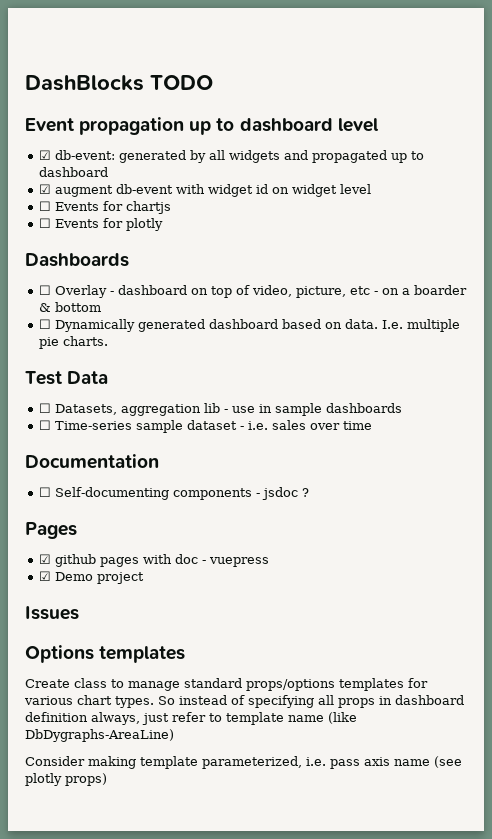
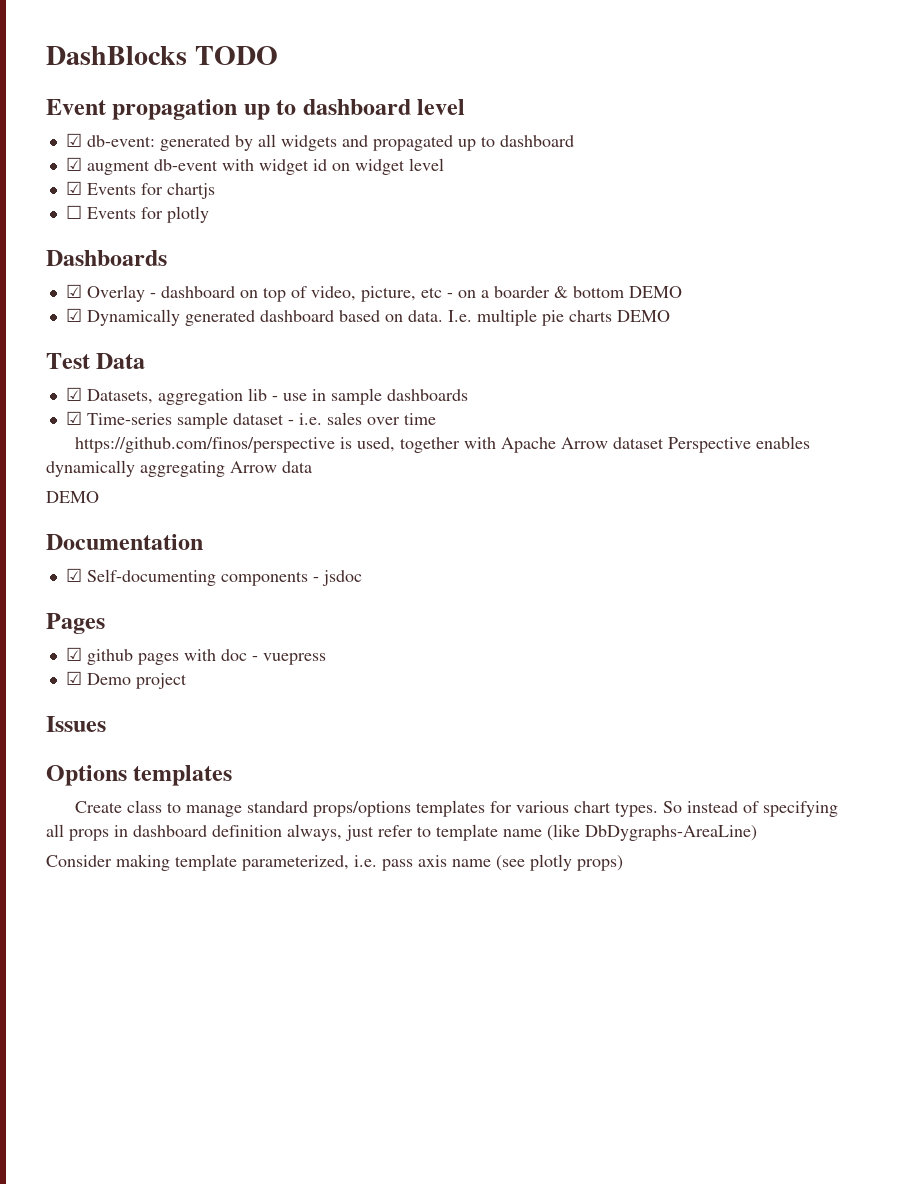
- ☐ Events for chartjs
+ ☑ Events for chartjs
- ☐ Overlay - dashboard on top of video, picture, etc - on a boarder & bottom
- ☐ Dynamically generated dashboard based on data.
+ ☑ Overlay - dashboard on top of video, picture, etc - on a boarder & bottom DEMO
+ ☑ Dynamically generated dashboard based on data.
- I.e. multiple pie charts.
+ I.e. multiple pie charts DEMO
- ☐ Datasets, aggregation lib - use in sample dashboards
+ ☑ Datasets, aggregation lib - use in sample dashboards
- ☐ Time-series sample dataset - i.e. sales over time
+ ☑ Time-series sample dataset - i.e. sales over time
+ https://github.com/finos/perspective is used, together with Apache Arrow dataset Perspective enables dynamically aggregating Arrow data
+ DEMO
- ☐ Self-documenting components - jsdoc ?
+ ☑ Self-documenting components - jsdoc

